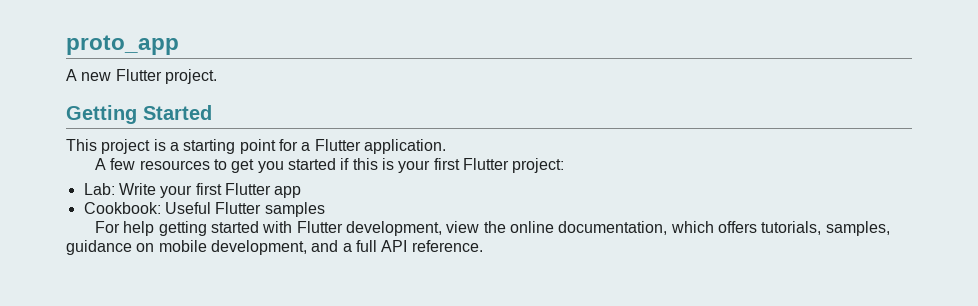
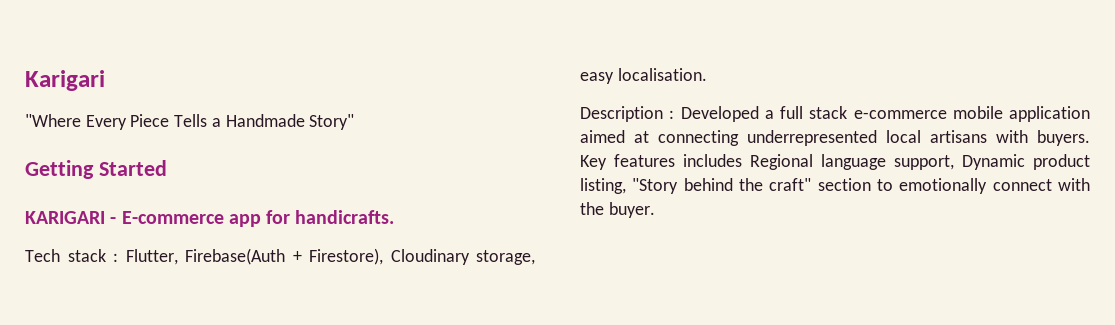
- proto_app
- A new Flutter project.
+ Karigari
+ "Where Every Piece Tells a Handmade Story"
  Getting Started
- This project is a starting point for a Flutter application.
- A few resources to get you started if this is your first Flutter project:
- Lab: Write your first Flutter app
- Cookbook: Useful Flutter samples
- For help getting started with Flutter development, view the online documentation, which offers tutorials, samples, guidance on mobile development, and a full API reference.
+ KARIGARI - E-commerce app for handicrafts.
+ Tech stack : Flutter, Firebase(Auth + Firestore), Cloudinary storage, easy localisation.
+ Description : Developed a full stack e-commerce mobile application aimed at connecting underrepresented local artisans with buyers. Key features includes Regional language support, Dynamic product listing, "Story behind the craft" section to emotionally connect with the buyer.

